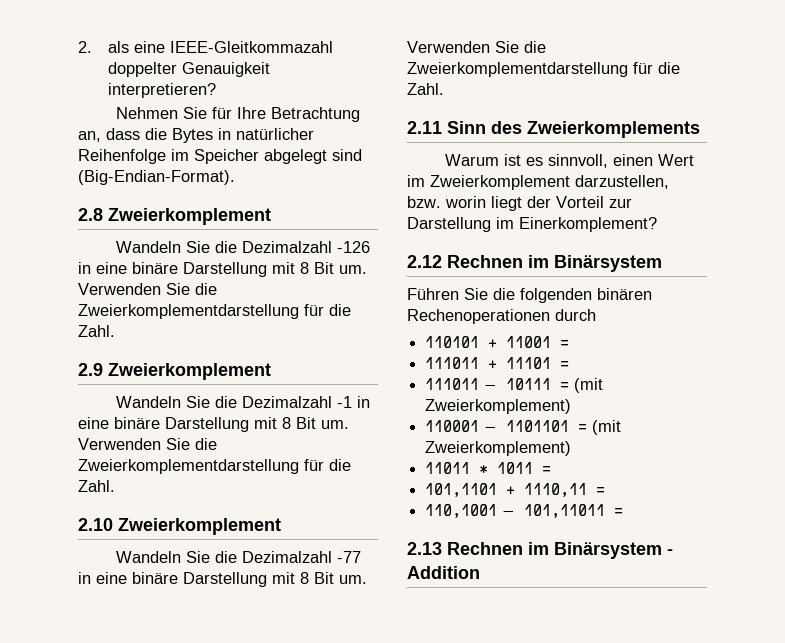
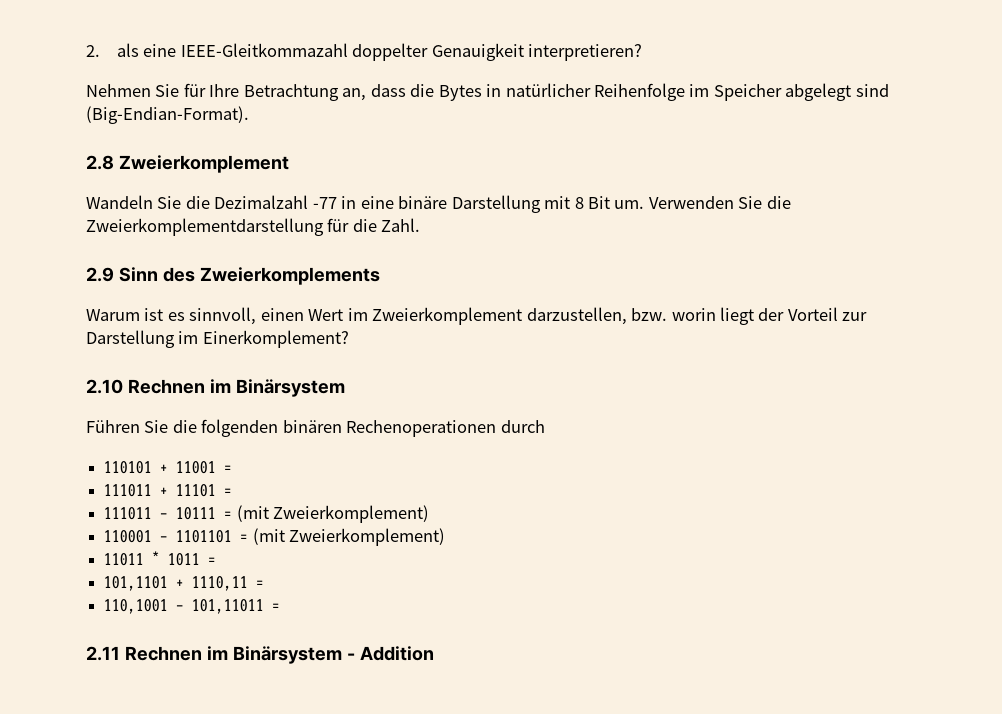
- Wandeln Sie die Dezimalzahl -126 in eine binäre Darstellung mit 8 Bit um.
+ Wandeln Sie die Dezimalzahl -77 in eine binäre Darstellung mit 8 Bit um.
- 2.9 Zweierkomplement
- Wandeln Sie die Dezimalzahl -1 in eine binäre Darstellung mit 8 Bit um. Verwenden Sie die Zweierkomplementdarstellung für die Zahl.
- 2.10 Zweierkomplement
- Wandeln Sie die Dezimalzahl -77 in eine binäre Darstellung mit 8 Bit um. Verwenden Sie die Zweierkomplementdarstellung für die Zahl.
- 2.11 Sinn des Zweierkomplements
+ 2.9 Sinn des Zweierkomplements
- 2.12 Rechnen im Binärsystem
+ 2.10 Rechnen im Binärsystem
- 2.13 Rechnen im Binärsystem - Addition
+ 2.11 Rechnen im Binärsystem - Addition

